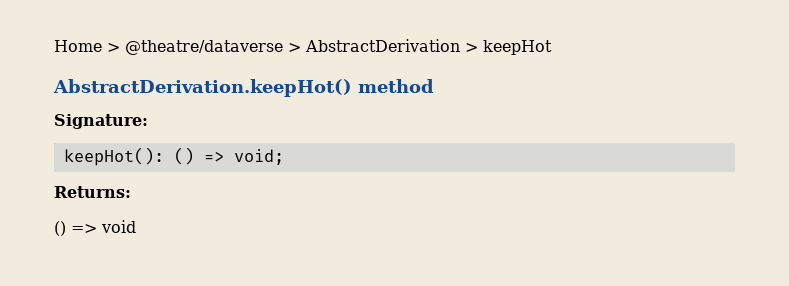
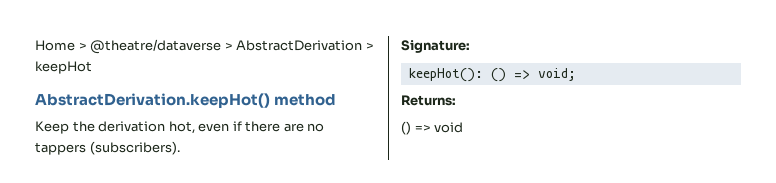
+ Keep the derivation hot, even if there are no tappers (subscribers).

